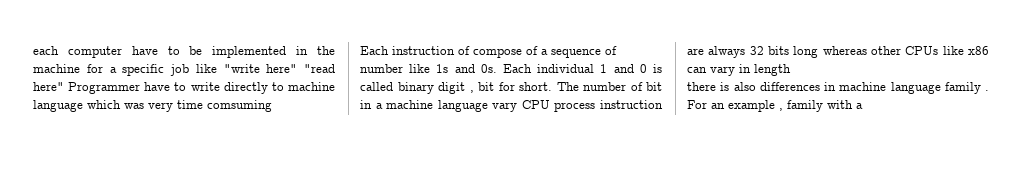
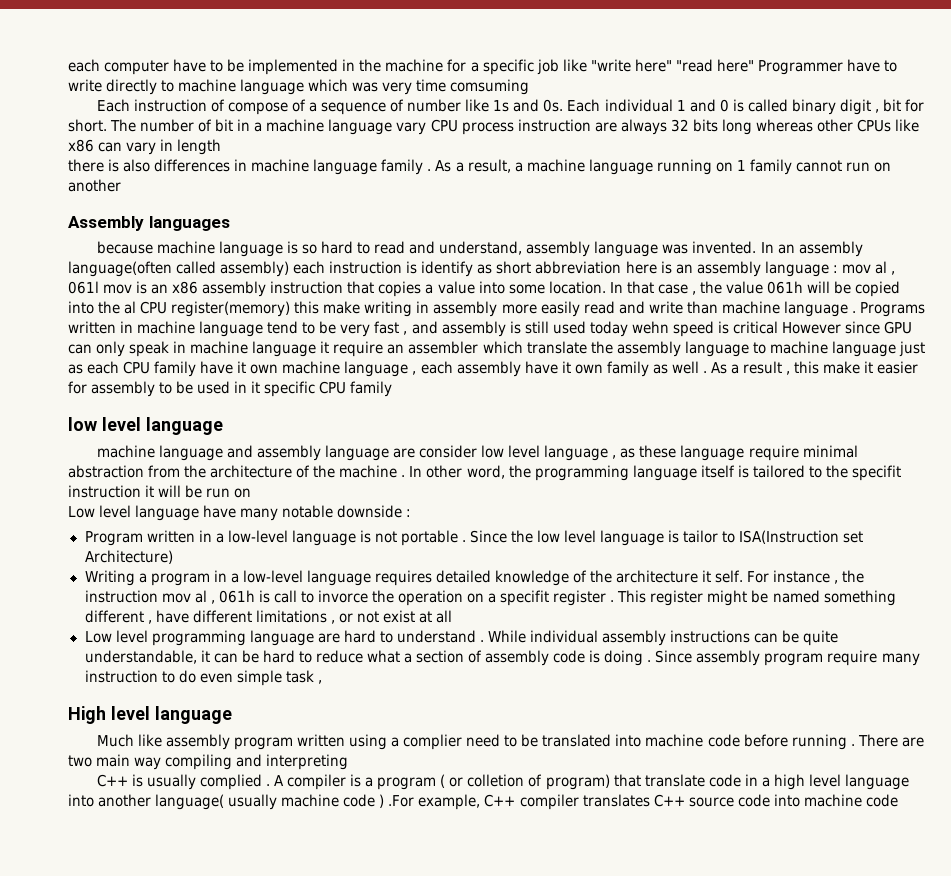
- For an example , family with a
+ As a result, a machine language running on 1 family cannot run on another
+ Assembly languages
+ because machine language is so hard to read and understand, assembly language was invented. In an assembly language(often called assembly) each instruction is identify as short abbreviation here is an assembly language : mov al , 061l mov is an x86 assembly instruction that copies a value into some location. In that case , the value 061h will be copied into the al CPU register(memory) this make writing in assembly more easily read and write than machine language . Programs written in machine language tend to be very fast , and assembly is still used today wehn speed is critical However since GPU can only speak in machine language it require an assembler which translate the assembly language to machine language just as each CPU family have it own machine language , each assembly have it own family as well . As a result , this make it easier for assembly to be used in it specific CPU family
+ low level language
+ machine language and assembly language are consider low level language , as these language require minimal abstraction from the architecture of the machine . In other word, the programming language itself is tailored to the specifit instruction it will be run on
+ Low level language have many notable downside :
+ Program written in a low-level language is not portable . Since the low level language is tailor to ISA(Instruction set Architecture)
+ Writing a program in a low-level language requires detailed knowledge of the architecture it self. For instance , the instruction mov al , 061h is call to invorce the operation on a specifit register . This register might be named something different , have different limitations , or not exist at all
+ Low level programming language are hard to understand . While individual assembly instructions can be quite understandable, it can be hard to reduce what a section of assembly code is doing . Since assembly program require many instruction to do even simple task ,
+ High level language
+ Much like assembly program written using a complier need to be translated into machine code before running . There are two main way compiling and interpreting
+ C++ is usually complied . A compiler is a program ( or colletion of program) that translate code in a high level language into another language( usually machine code ) .For example, C++ compiler translates C++ source code into machine code

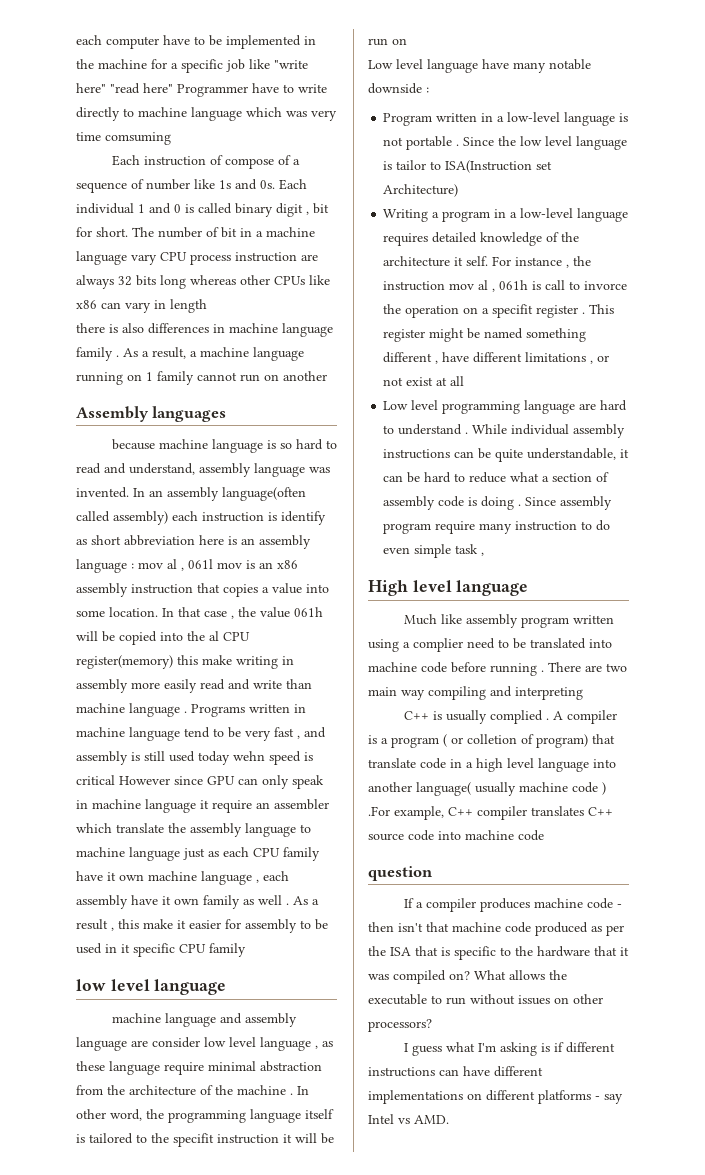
+ question
+ If a compiler produces machine code - then isn't that machine code produced as per the ISA that is specific to the hardware that it was compiled on? What allows the executable to run without issues on other processors?
+ I guess what I'm asking is if different instructions can have different implementations on different platforms - say Intel vs AMD.

